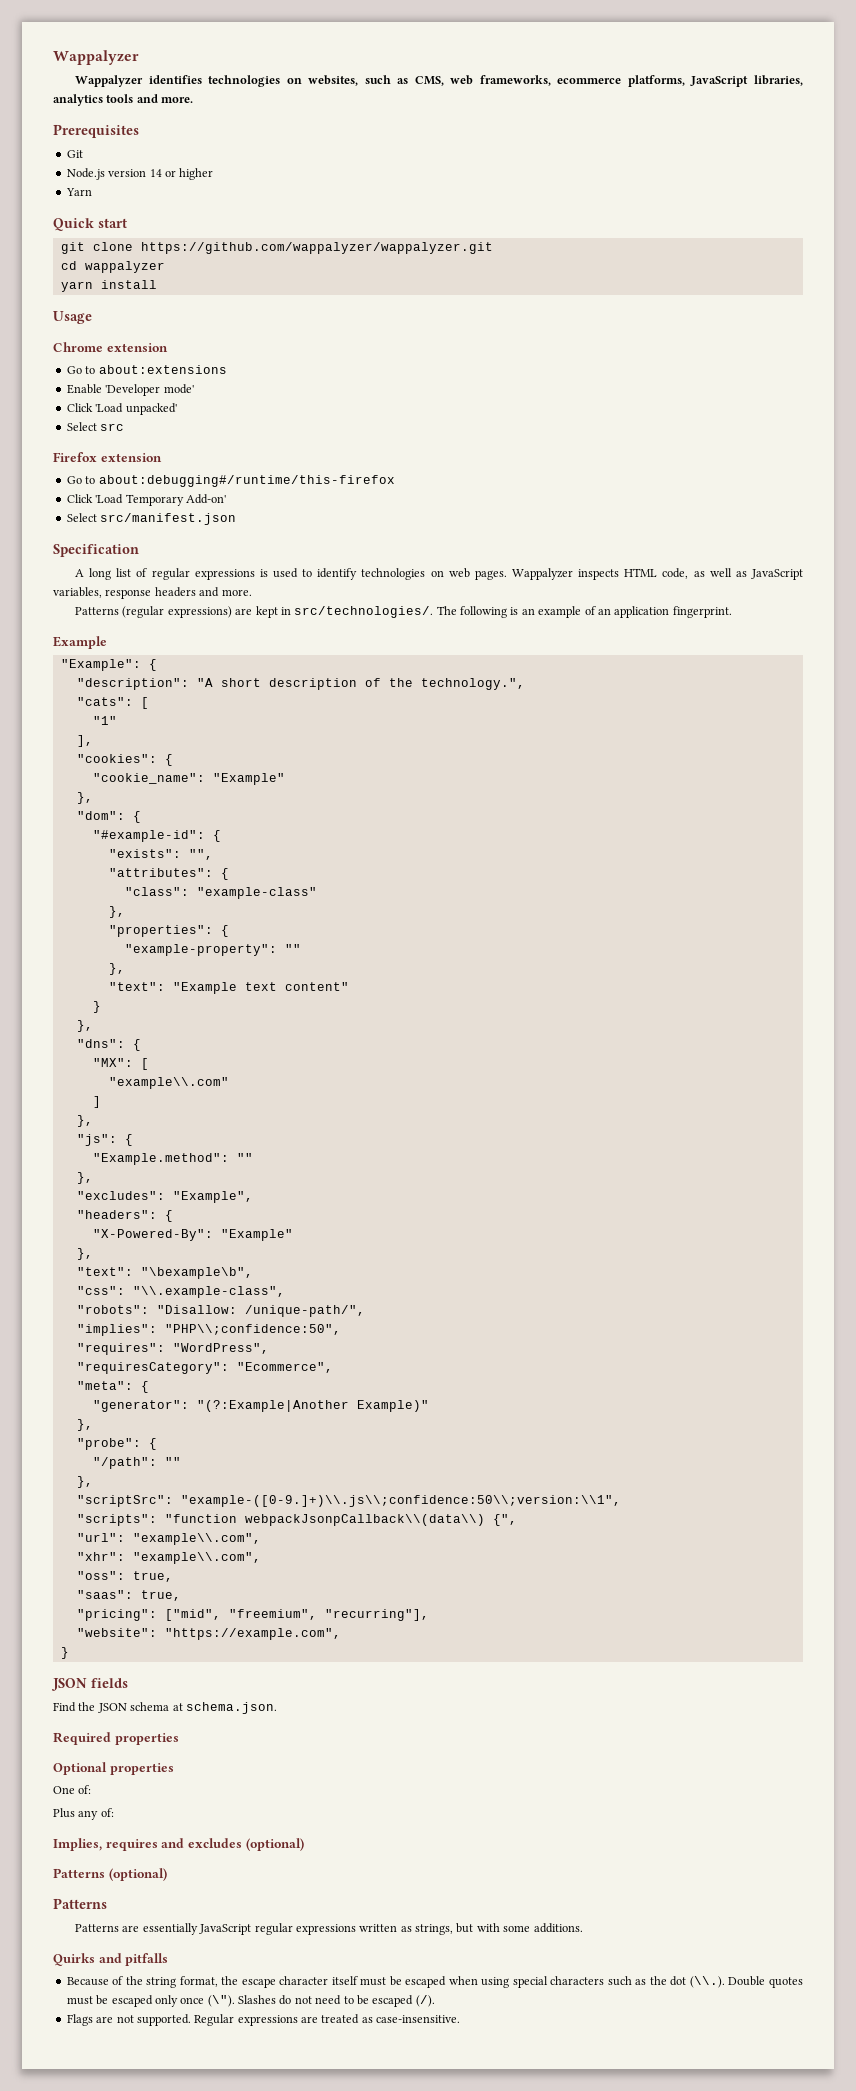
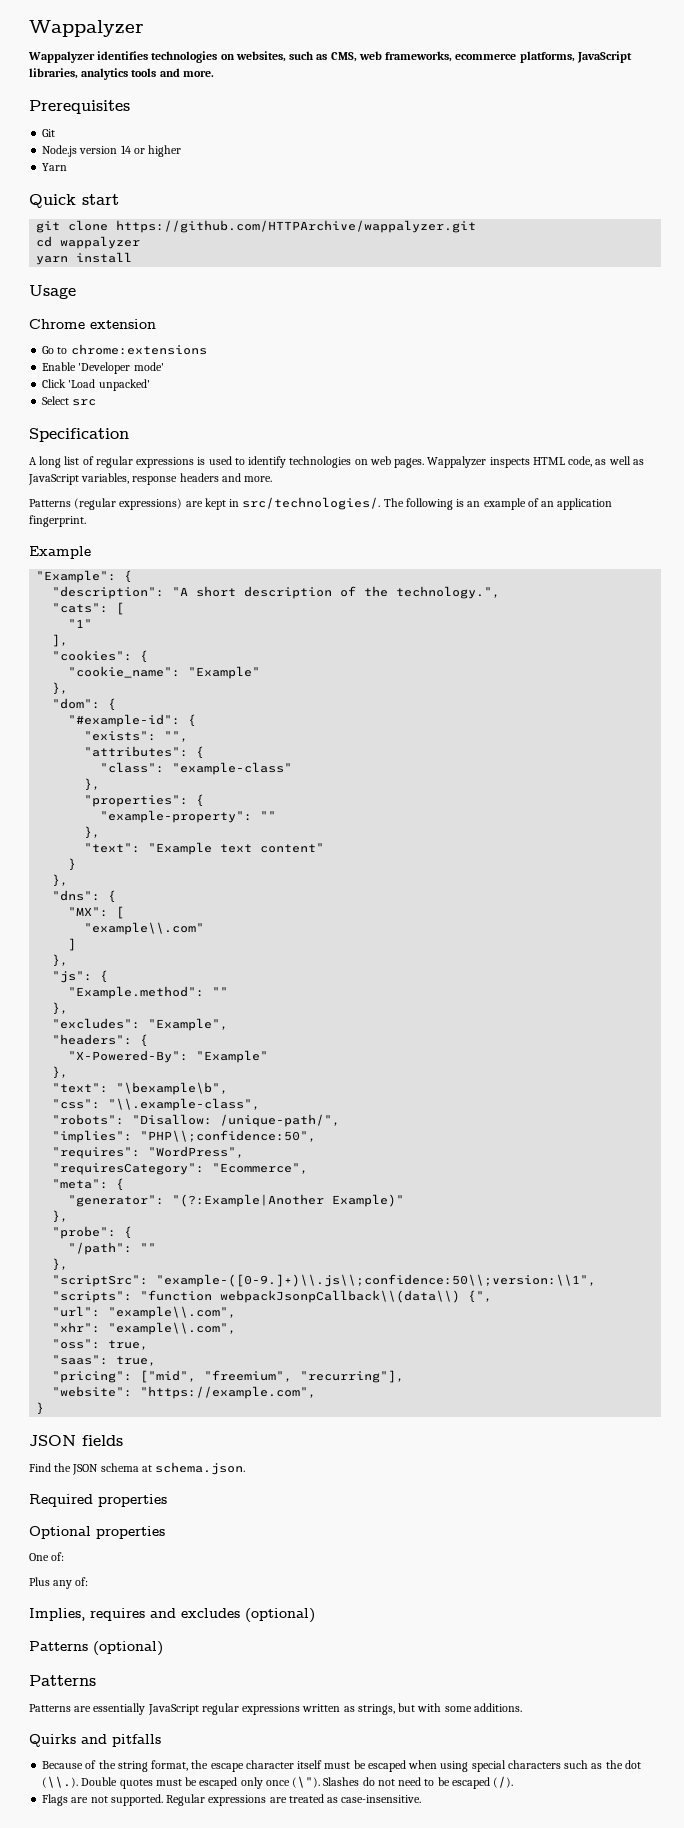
- git clone https://github.com/wappalyzer/wappalyzer.git
+ git clone https://github.com/HTTPArchive/wappalyzer.git
- Go to about:extensions
+ Go to chrome:extensions
- Firefox extension
- Go to about:debugging#/runtime/this-firefox
- Click 'Load Temporary Add-on'
- Select src/manifest.json

